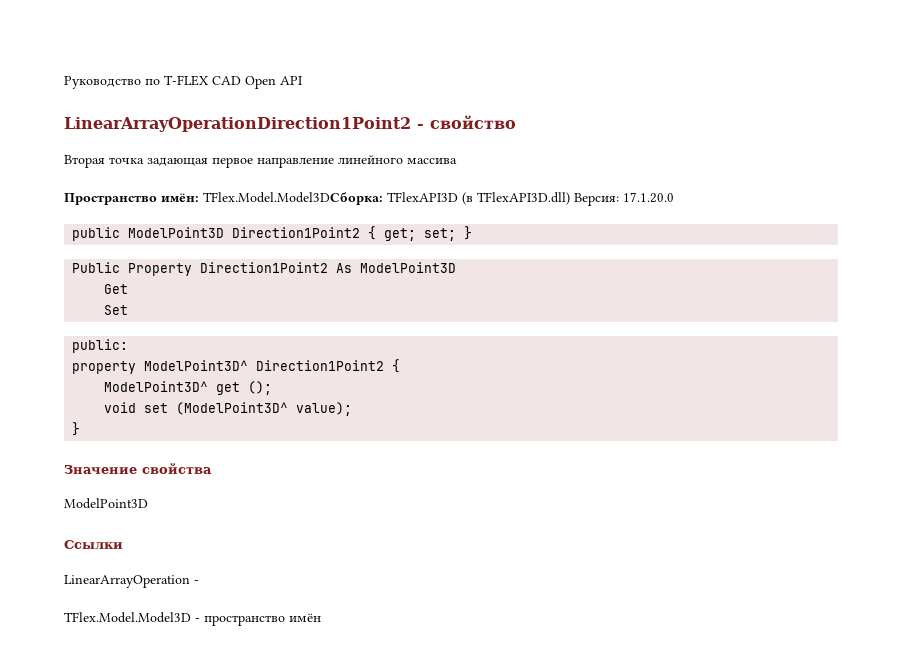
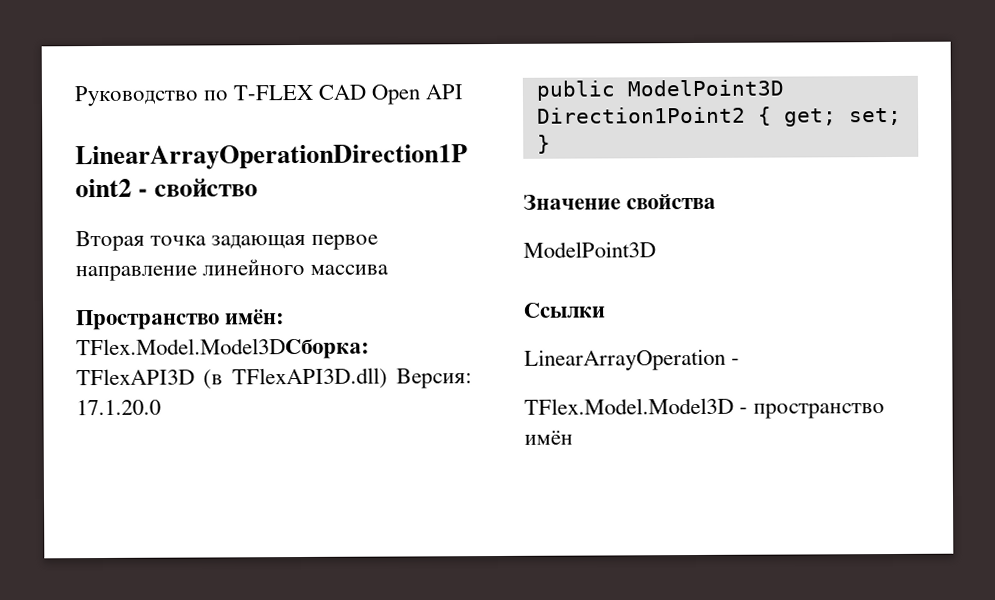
- Public Property Direction1Point2 As ModelPoint3D
- Get
- Set
- public:
- property ModelPoint3D^ Direction1Point2 {
- ModelPoint3D^ get ();
- void set (ModelPoint3D^ value);
- }

